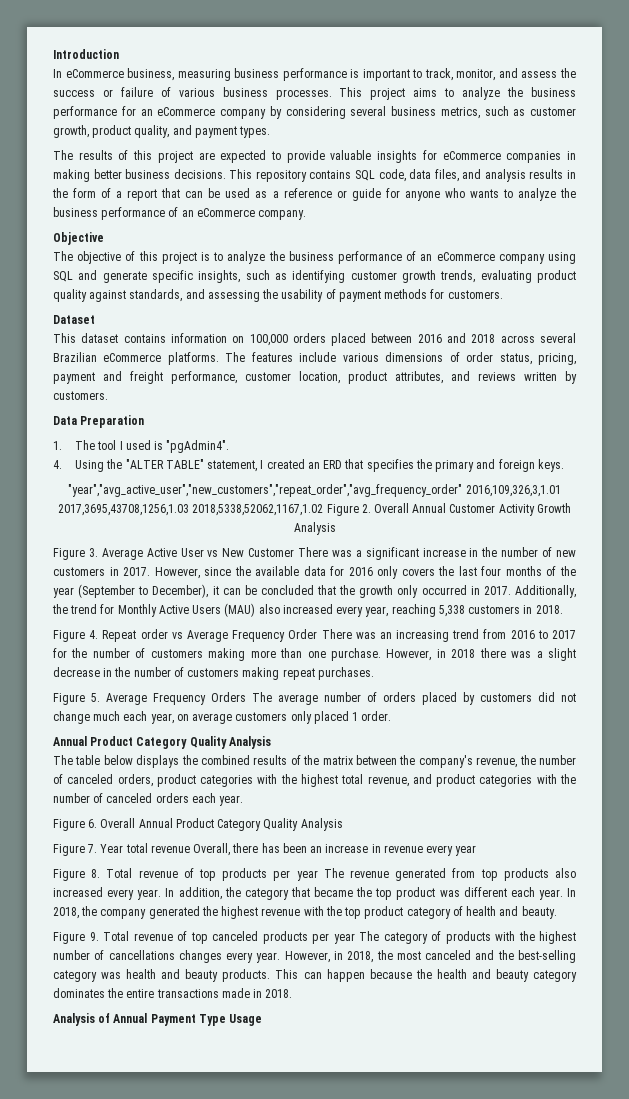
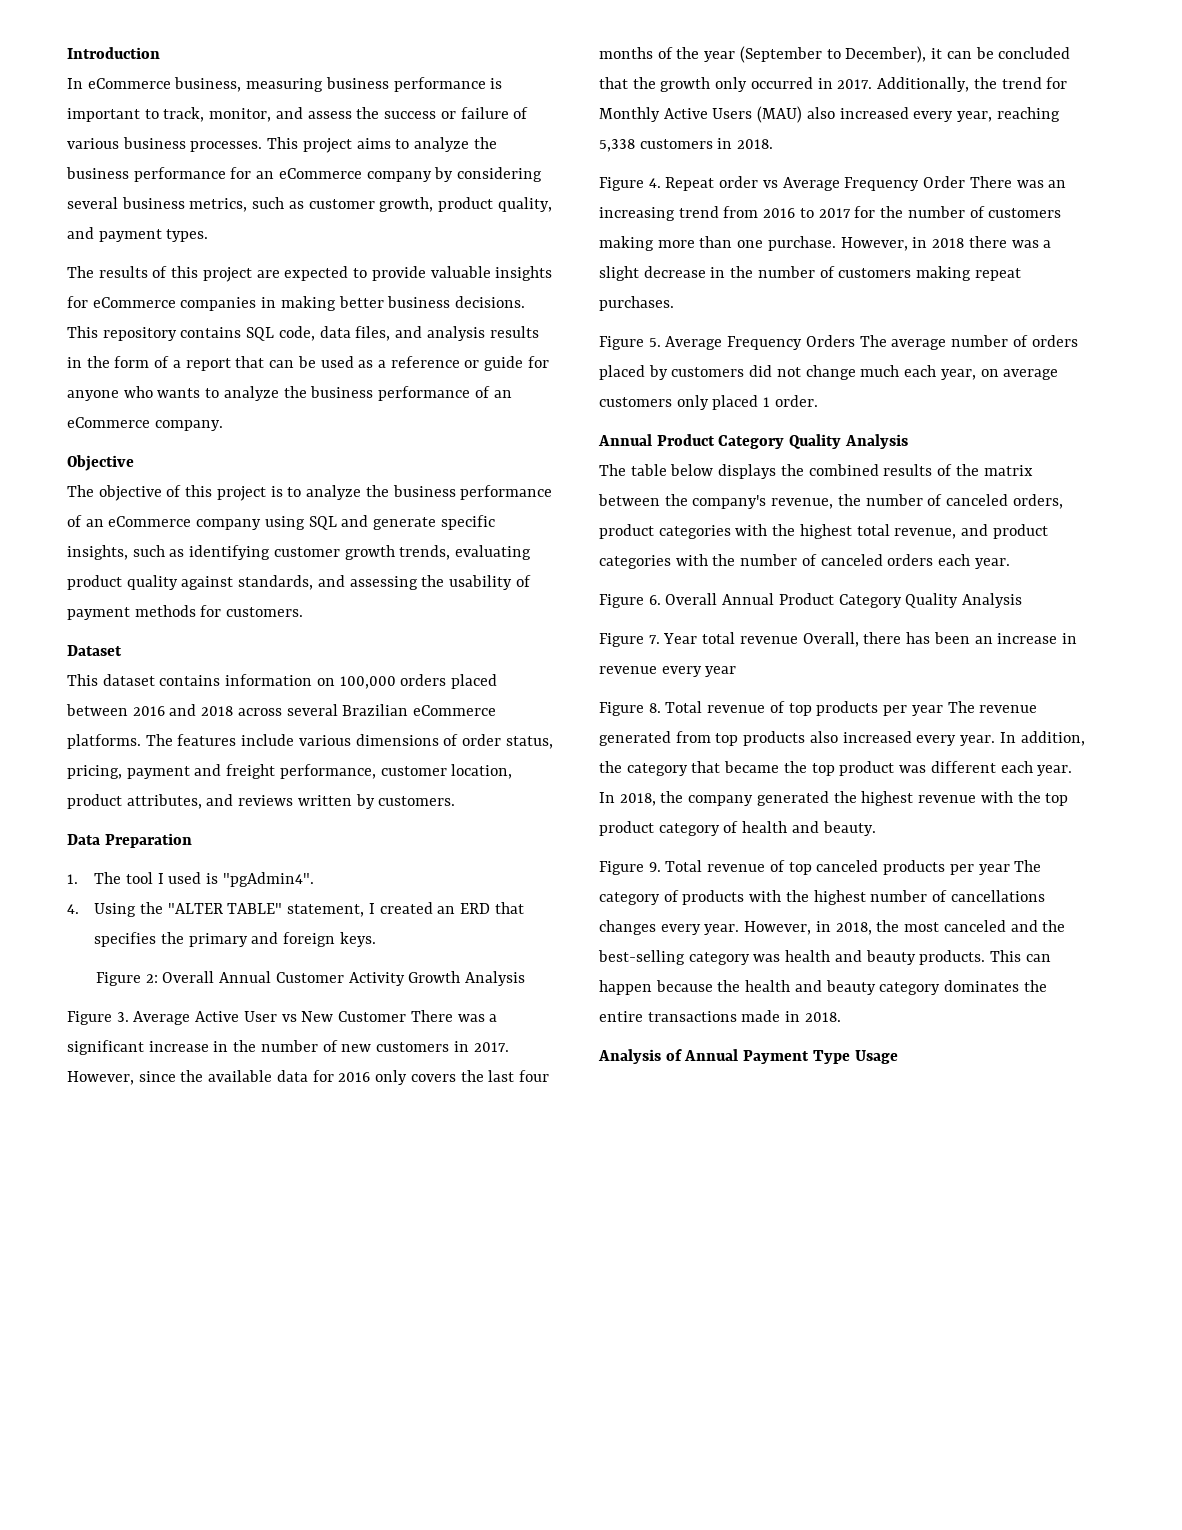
- "year","avg_active_user","new_customers","repeat_order","avg_frequency_order" 2016,109,326,3,1.01 2017,3695,43708,1256,1.03 2018,5338,52062,1167,1.02 Figure 2. Overall Annual Customer Activity Growth Analysis
+ Figure 2: Overall Annual Customer Activity Growth Analysis

